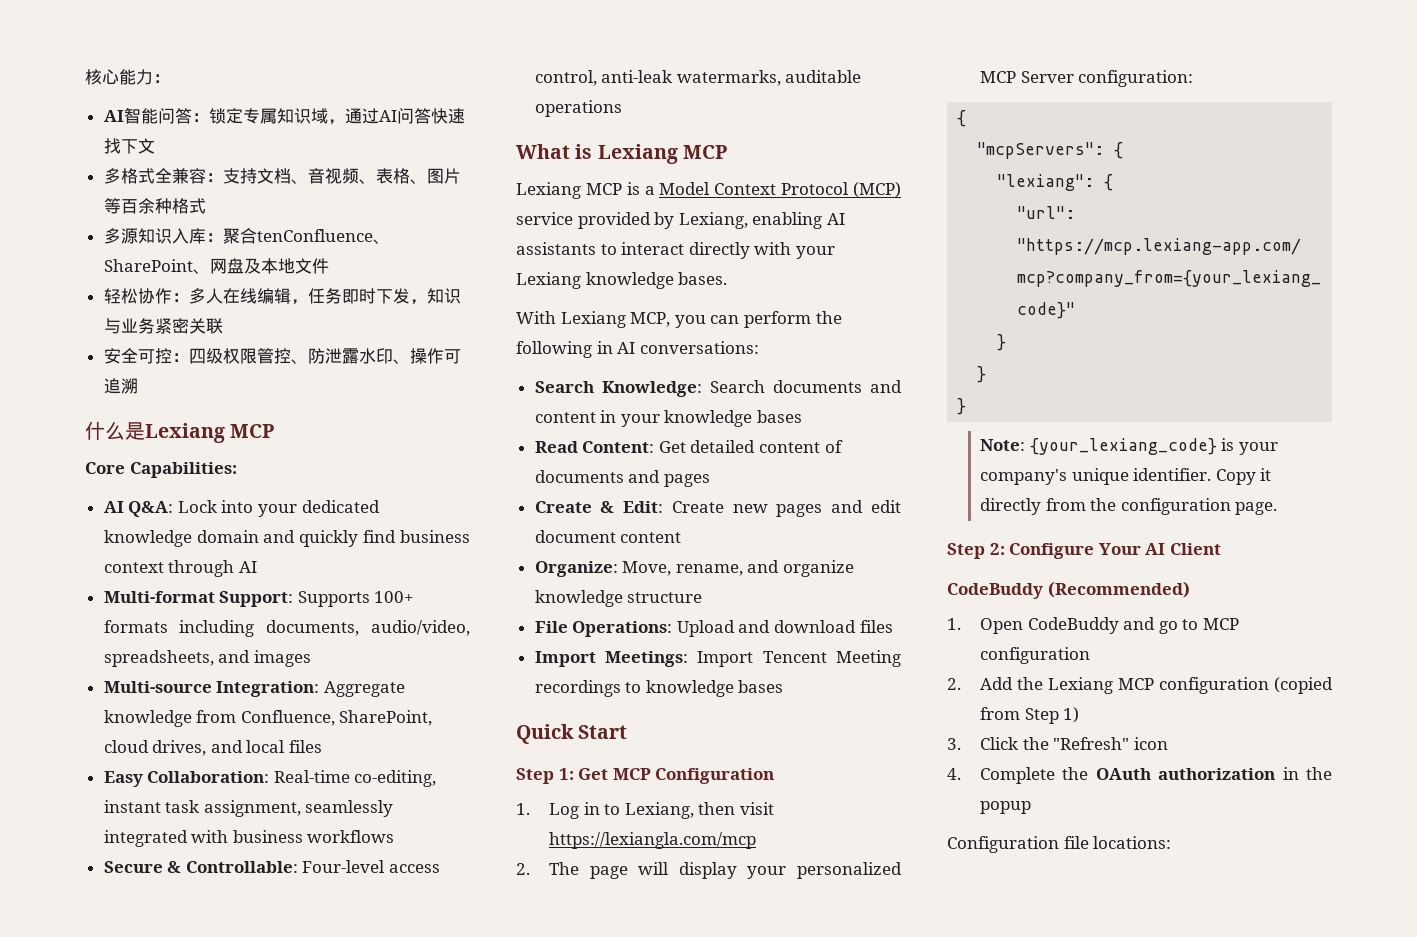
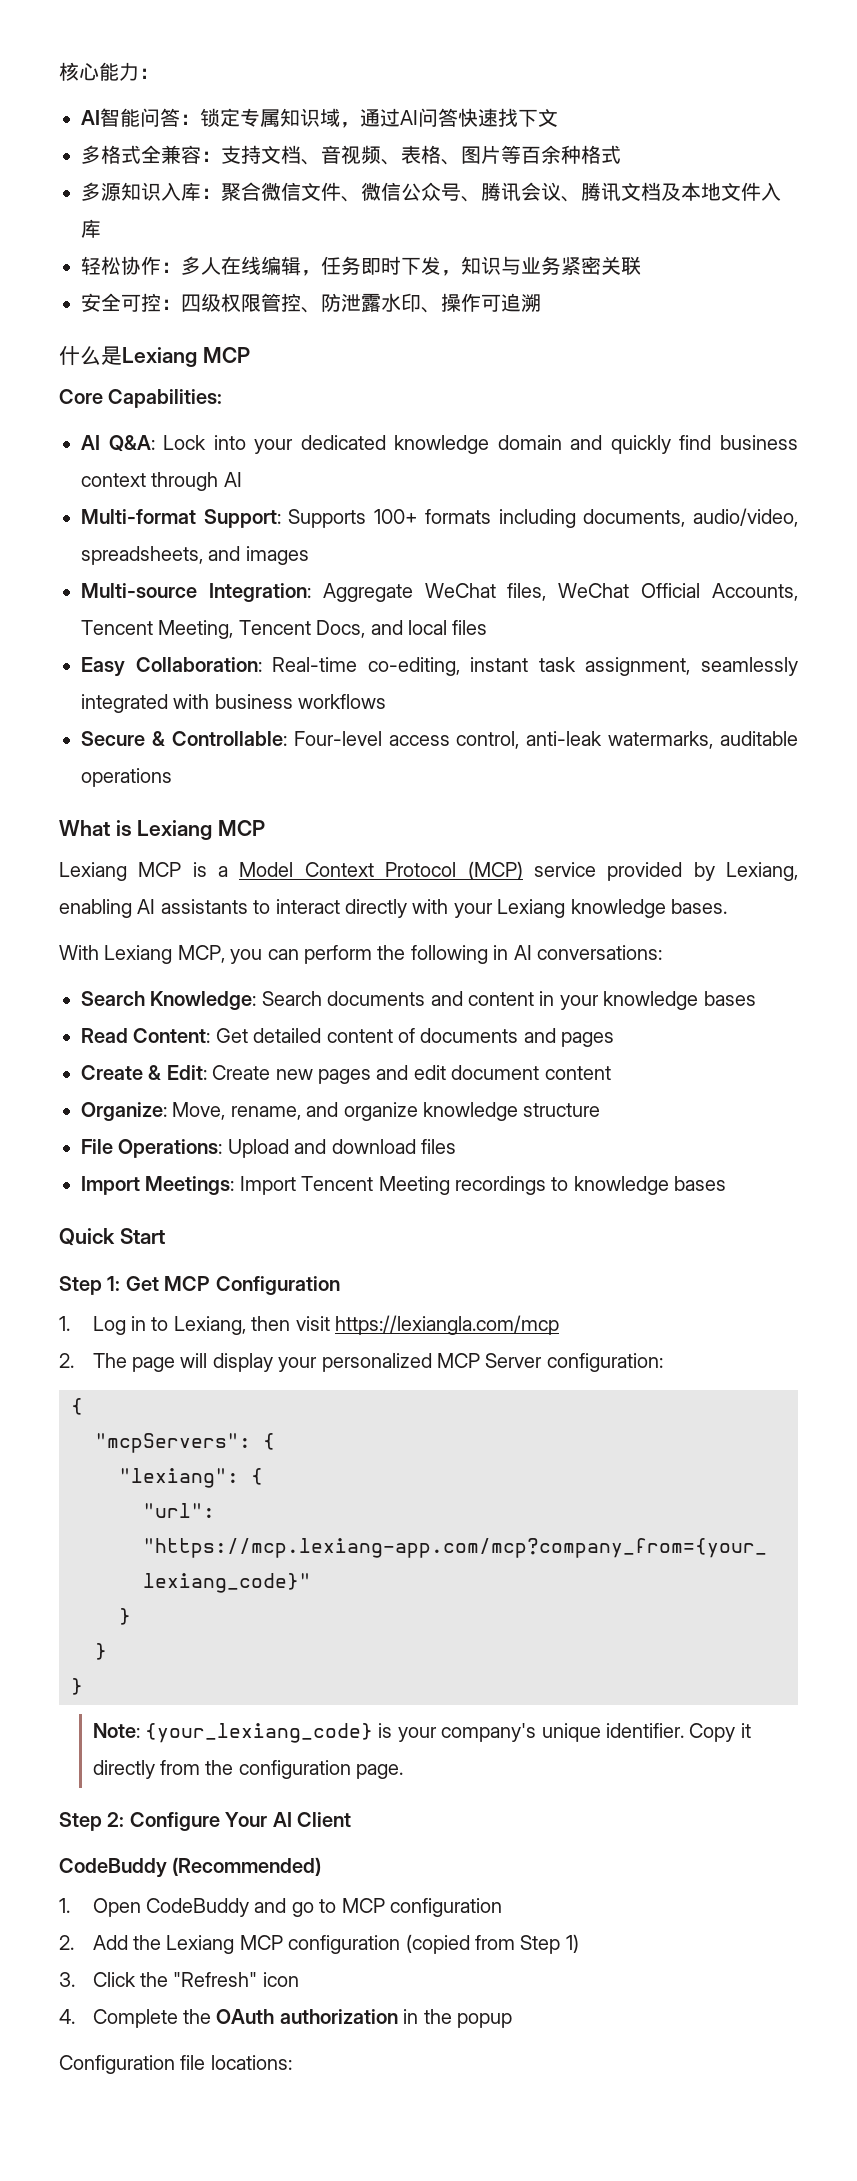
- 多源知识入库：聚合tenConfluence、SharePoint、网盘及本地文件
+ 多源知识入库：聚合微信文件、微信公众号、腾讯会议、腾讯文档及本地文件入库
- Multi-source Integration: Aggregate knowledge from Confluence, SharePoint, cloud drives, and local files
+ Multi-source Integration: Aggregate WeChat files, WeChat Official Accounts, Tencent Meeting, Tencent Docs, and local files

